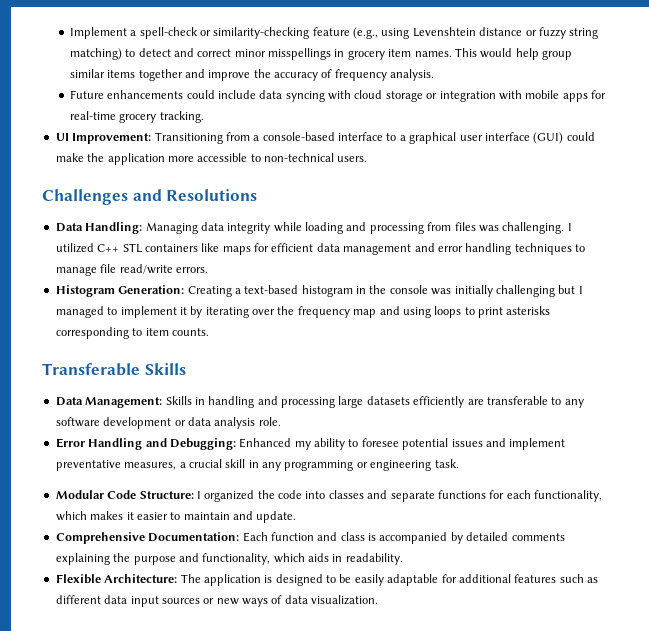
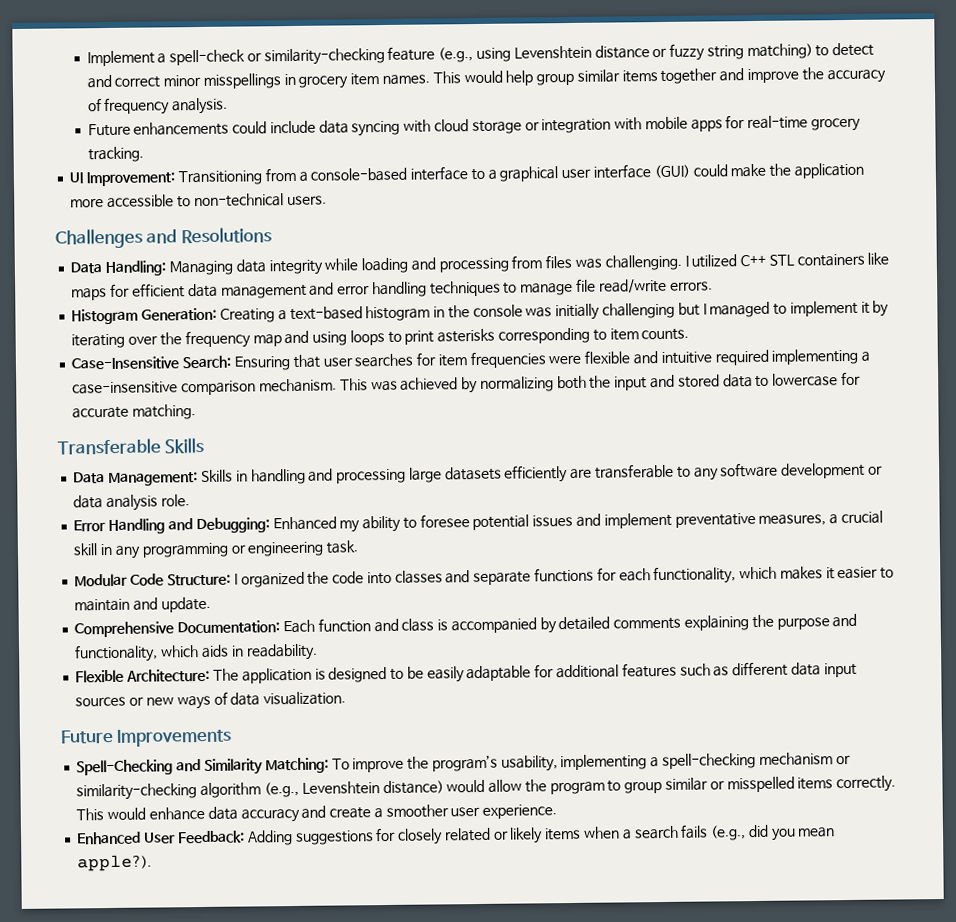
+ Case-Insensitive Search: Ensuring that user searches for item frequencies were flexible and intuitive required implementing a case-insensitive comparison mechanism. This was achieved by normalizing both the input and stored data to lowercase for accurate matching.
+ Future Improvements
+ Spell-Checking and Similarity Matching: To improve the program’s usability, implementing a spell-checking mechanism or similarity-checking algorithm (e.g., Levenshtein distance) would allow the program to group similar or misspelled items correctly. This would enhance data accuracy and create a smoother user experience.
+ Enhanced User Feedback: Adding suggestions for closely related or likely items when a search fails (e.g., did you mean apple?).

